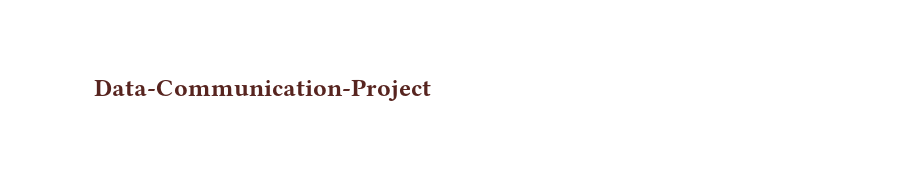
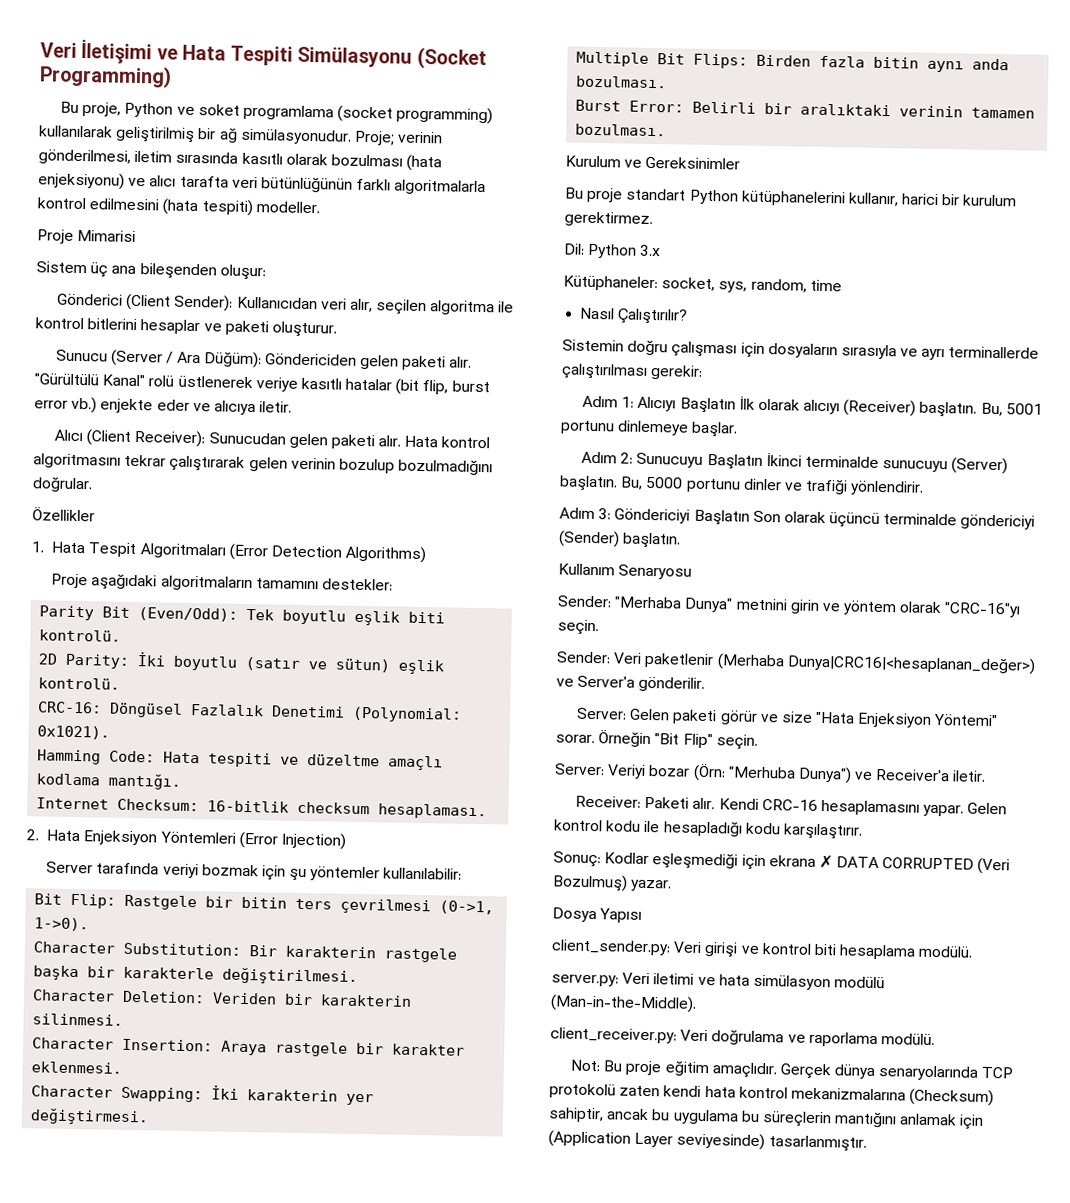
- Data-Communication-Project
+ Veri İletişimi ve Hata Tespiti Simülasyonu (Socket Programming)
+ Bu proje, Python ve soket programlama (socket programming) kullanılarak geliştirilmiş bir ağ simülasyonudur. Proje; verinin gönderilmesi, iletim sırasında kasıtlı olarak bozulması (hata enjeksiyonu) ve alıcı tarafta veri bütünlüğünün farklı algoritmalarla kontrol edilmesini (hata tespiti) modeller.
+ Proje Mimarisi
+ Sistem üç ana bileşenden oluşur:
+ Gönderici (Client Sender): Kullanıcıdan veri alır, seçilen algoritma ile kontrol bitlerini hesaplar ve paketi oluşturur.
+ Sunucu (Server / Ara Düğüm): Göndericiden gelen paketi alır. "Gürültülü Kanal" rolü üstlenerek veriye kasıtlı hatalar (bit flip, burst error vb.) enjekte eder ve alıcıya iletir.
+ Alıcı (Client Receiver): Sunucudan gelen paketi alır. Hata kontrol algoritmasını tekrar çalıştırarak gelen verinin bozulup bozulmadığını doğrular.
+ Özellikler
+ 1. Hata Tespit Algoritmaları (Error Detection Algorithms)
+ Proje aşağıdaki algoritmaların tamamını destekler:
+ Parity Bit (Even/Odd): Tek boyutlu eşlik biti kontrolü.
+ 2D Parity: İki boyutlu (satır ve sütun) eşlik kontrolü.
+ CRC-16: Döngüsel Fazlalık Denetimi (Polynomial: 0x1021).
+ Hamming Code: Hata tespiti ve düzeltme amaçlı kodlama mantığı.
+ Internet Checksum: 16-bitlik checksum hesaplaması.
+ 2. Hata Enjeksiyon Yöntemleri (Error Injection)
+ Server tarafında veriyi bozmak için şu yöntemler kullanılabilir:
+ Bit Flip: Rastgele bir bitin ters çevrilmesi (0->1, 1->0).
+ Character Substitution: Bir karakterin rastgele başka bir karakterle değiştirilmesi.
+ Character Deletion: Veriden bir karakterin silinmesi.
+ Character Insertion: Araya rastgele bir karakter eklenmesi.
+ Character Swapping: İki karakterin yer değiştirmesi.
+ Multiple Bit Flips: Birden fazla bitin aynı anda bozulması.
+ Burst Error: Belirli bir aralıktaki verinin tamamen bozulması.
+ Kurulum ve Gereksinimler
+ Bu proje standart Python kütüphanelerini kullanır, harici bir kurulum gerektirmez.
+ Dil: Python 3.x
+ Kütüphaneler: socket, sys, random, time
+ Nasıl Çalıştırılır?
+ Sistemin doğru çalışması için dosyaların sırasıyla ve ayrı terminallerde çalıştırılması gerekir:
+ Adım 1: Alıcıyı Başlatın İlk olarak alıcıyı (Receiver) başlatın. Bu, 5001 portunu dinlemeye başlar.
+ Adım 2: Sunucuyu Başlatın İkinci terminalde sunucuyu (Server) başlatın. Bu, 5000 portunu dinler ve trafiği yönlendirir.
+ Adım 3: Göndericiyi Başlatın Son olarak üçüncü terminalde göndericiyi (Sender) başlatın.
+ Kullanım Senaryosu
+ Sender: "Merhaba Dunya" metnini girin ve yöntem olarak "CRC-16"yı seçin.
+ Sender: Veri paketlenir (Merhaba Dunya|CRC16|<hesaplanan_değer>) ve Server'a gönderilir.
+ Server: Gelen paketi görür ve size "Hata Enjeksiyon Yöntemi" sorar. Örneğin "Bit Flip" seçin.
+ Server: Veriyi bozar (Örn: "Merhuba Dunya") ve Receiver'a iletir.
+ Receiver: Paketi alır. Kendi CRC-16 hesaplamasını yapar. Gelen kontrol kodu ile hesapladığı kodu karşılaştırır.
+ Sonuç: Kodlar eşleşmediği için ekrana ✗ DATA CORRUPTED (Veri Bozulmuş) yazar.
+ Dosya Yapısı
+ client_sender.py: Veri girişi ve kontrol biti hesaplama modülü.
+ server.py: Veri iletimi ve hata simülasyon modülü (Man-in-the-Middle).
+ client_receiver.py: Veri doğrulama ve raporlama modülü.
+ Not: Bu proje eğitim amaçlıdır. Gerçek dünya senaryolarında TCP protokolü zaten kendi hata kontrol mekanizmalarına (Checksum) sahiptir, ancak bu uygulama bu süreçlerin mantığını anlamak için (Application Layer seviyesinde) tasarlanmıştır.

